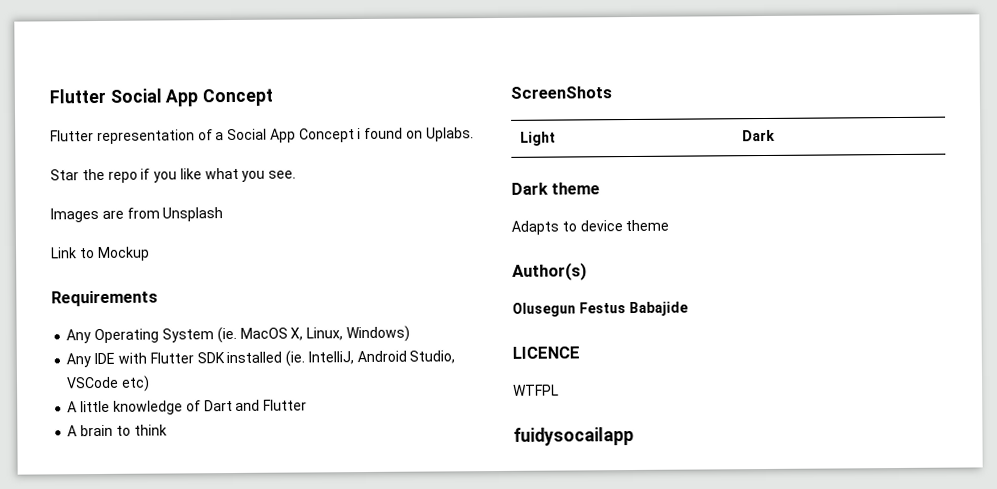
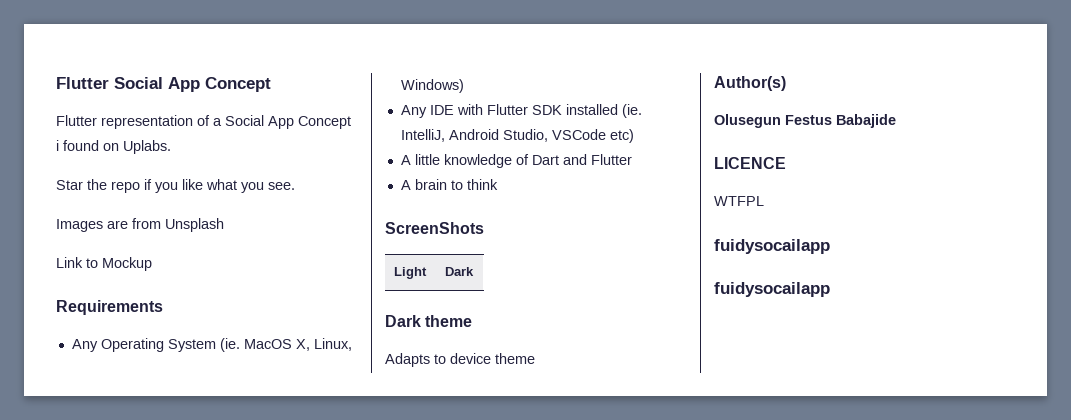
  WTFPL
+ fuidysocailapp

